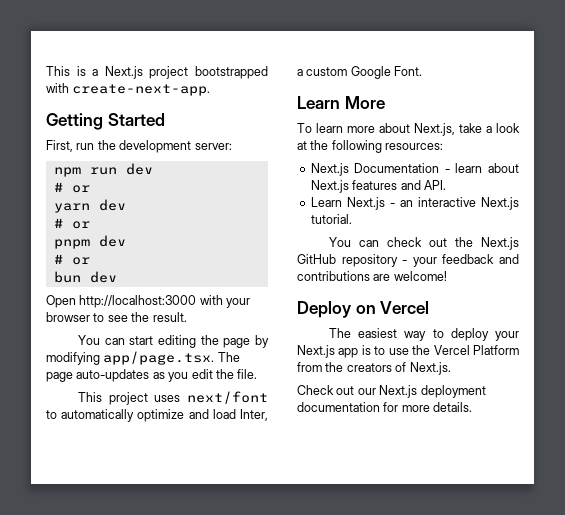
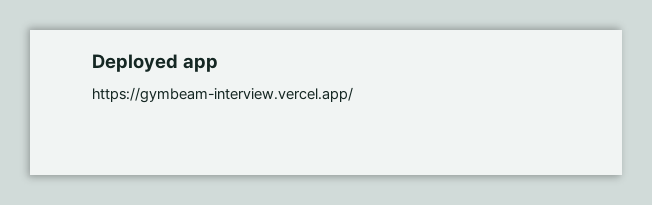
- This is a Next.js project bootstrapped with create-next-app.
- Getting Started
- First, run the development server:
- npm run dev
- # or
- yarn dev
- # or
- pnpm dev
- # or
- bun dev
- Open http://localhost:3000 with your browser to see the result.
- You can start editing the page by modifying app/page.tsx. The page auto-updates as you edit the file.
- This project uses next/font to automatically optimize and load Inter, a custom Google Font.
- Learn More
- To learn more about Next.js, take a look at the following resources:
- Next.js Documentation - learn about Next.js features and API.
- Learn Next.js - an interactive Next.js tutorial.
- You can check out the Next.js GitHub repository - your feedback and contributions are welcome!
- Deploy on Vercel
- The easiest way to deploy your Next.js app is to use the Vercel Platform from the creators of Next.js.
- Check out our Next.js deployment documentation for more details.
+ Deployed app
+ https://gymbeam-interview.vercel.app/

